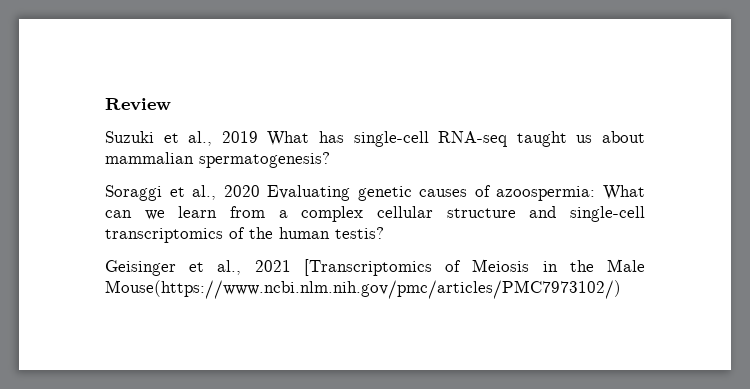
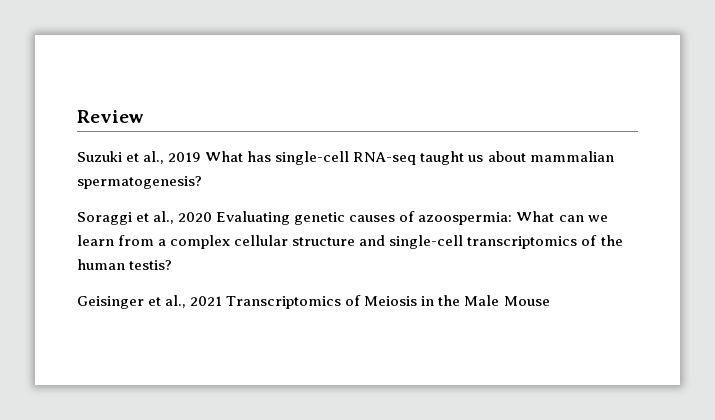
- Geisinger et al., 2021 [Transcriptomics of Meiosis in the Male Mouse(https://www.ncbi.nlm.nih.gov/pmc/articles/PMC7973102/)
+ Geisinger et al., 2021 Transcriptomics of Meiosis in the Male Mouse

